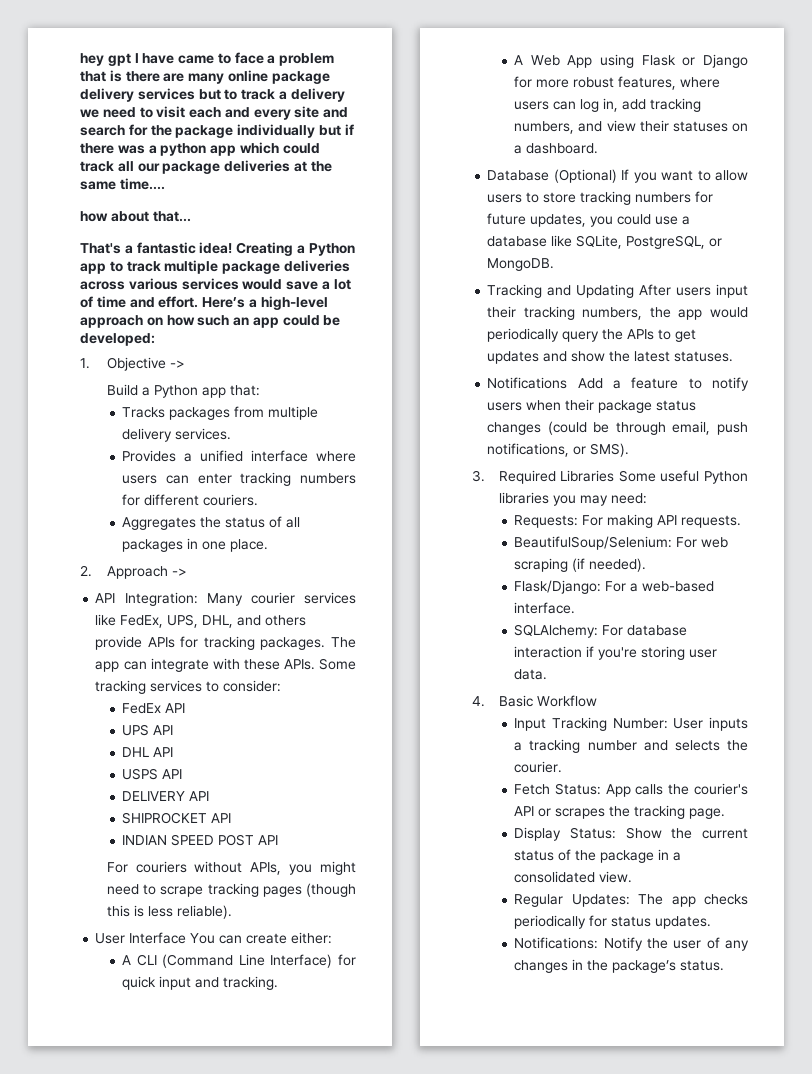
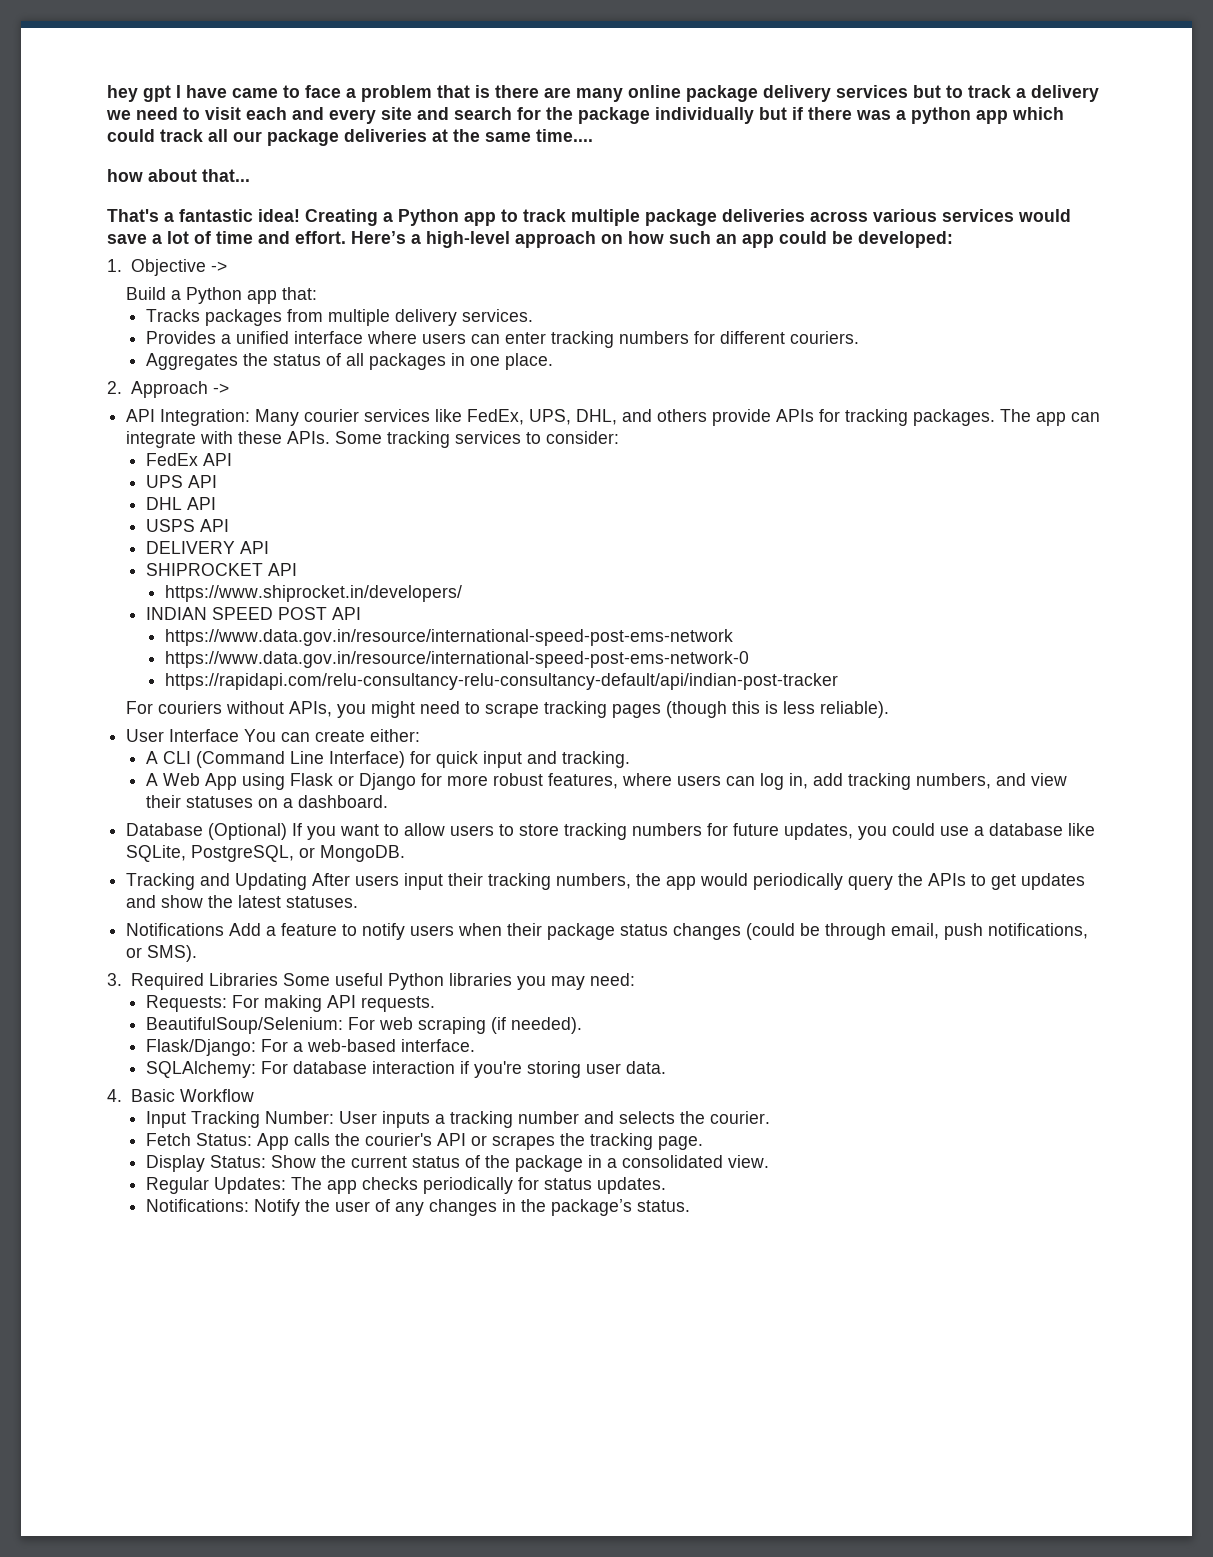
+ https://www.shiprocket.in/developers/
+ https://www.data.gov.in/resource/international-speed-post-ems-network
+ https://www.data.gov.in/resource/international-speed-post-ems-network-0
+ https://rapidapi.com/relu-consultancy-relu-consultancy-default/api/indian-post-tracker

